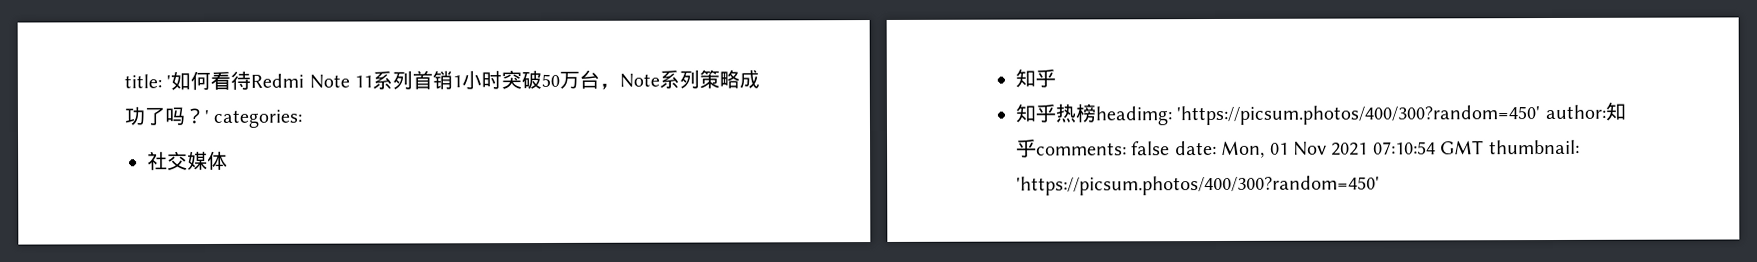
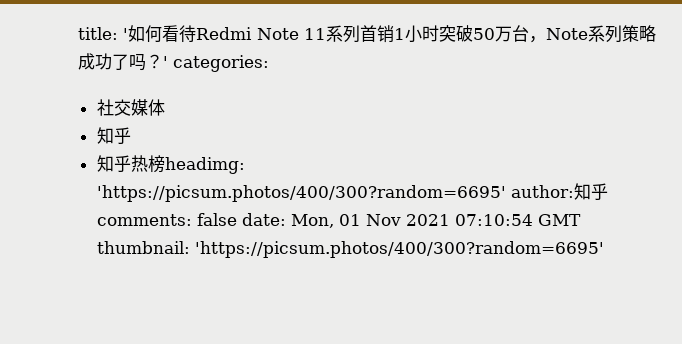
- 知乎热榜headimg: 'https://picsum.photos/400/300?random=450' author:知乎comments: false date: Mon, 01 Nov 2021 07:10:54 GMT thumbnail: 'https://picsum.photos/400/300?random=450'
+ 知乎热榜headimg: 'https://picsum.photos/400/300?random=6695' author:知乎comments: false date: Mon, 01 Nov 2021 07:10:54 GMT thumbnail: 'https://picsum.photos/400/300?random=6695'

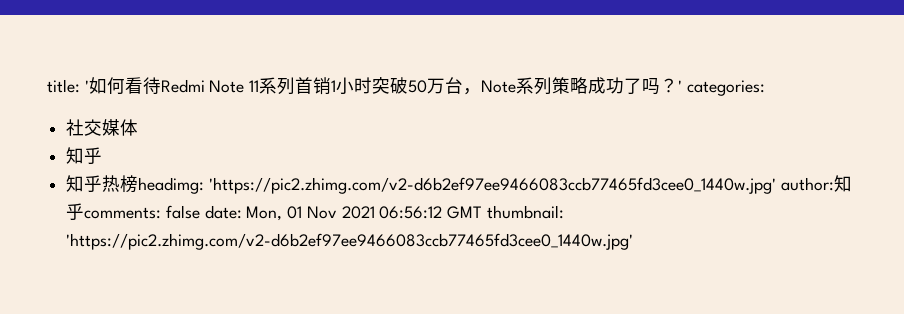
- 知乎热榜headimg: 'https://picsum.photos/400/300?random=6695' author:知乎comments: false date: Mon, 01 Nov 2021 07:10:54 GMT thumbnail: 'https://picsum.photos/400/300?random=6695'
+ 知乎热榜headimg: 'https://pic2.zhimg.com/v2-d6b2ef97ee9466083ccb77465fd3cee0_1440w.jpg' author:知乎comments: false date: Mon, 01 Nov 2021 06:56:12 GMT thumbnail: 'https://pic2.zhimg.com/v2-d6b2ef97ee9466083ccb77465fd3cee0_1440w.jpg'

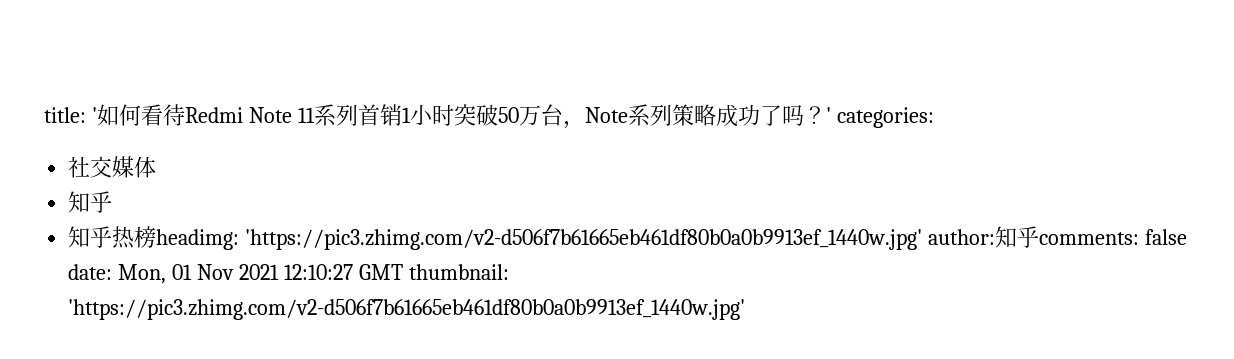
- 知乎热榜headimg: 'https://pic2.zhimg.com/v2-d6b2ef97ee9466083ccb77465fd3cee0_1440w.jpg' author:知乎comments: false date: Mon, 01 Nov 2021 06:56:12 GMT thumbnail: 'https://pic2.zhimg.com/v2-d6b2ef97ee9466083ccb77465fd3cee0_1440w.jpg'
+ 知乎热榜headimg: 'https://pic3.zhimg.com/v2-d506f7b61665eb461df80b0a0b9913ef_1440w.jpg' author:知乎comments: false date: Mon, 01 Nov 2021 12:10:27 GMT thumbnail: 'https://pic3.zhimg.com/v2-d506f7b61665eb461df80b0a0b9913ef_1440w.jpg'

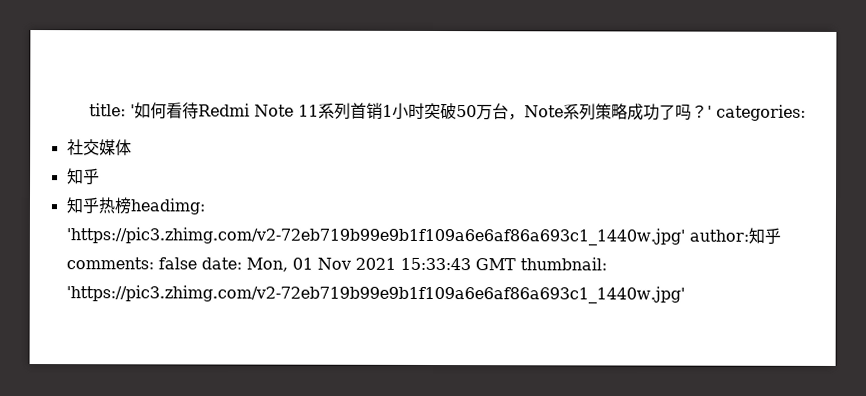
- 知乎热榜headimg: 'https://pic3.zhimg.com/v2-d506f7b61665eb461df80b0a0b9913ef_1440w.jpg' author:知乎comments: false date: Mon, 01 Nov 2021 12:10:27 GMT thumbnail: 'https://pic3.zhimg.com/v2-d506f7b61665eb461df80b0a0b9913ef_1440w.jpg'
+ 知乎热榜headimg: 'https://pic3.zhimg.com/v2-72eb719b99e9b1f109a6e6af86a693c1_1440w.jpg' author:知乎comments: false date: Mon, 01 Nov 2021 15:33:43 GMT thumbnail: 'https://pic3.zhimg.com/v2-72eb719b99e9b1f109a6e6af86a693c1_1440w.jpg'

